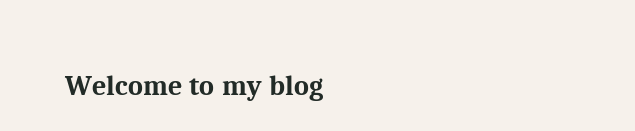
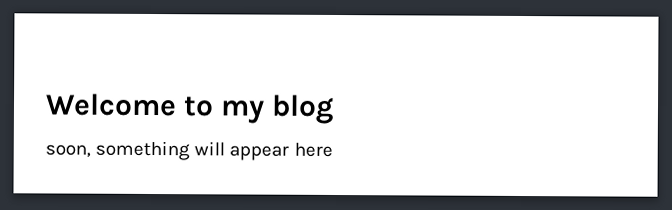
+ soon, something will appear here

